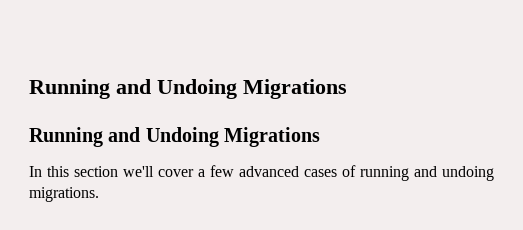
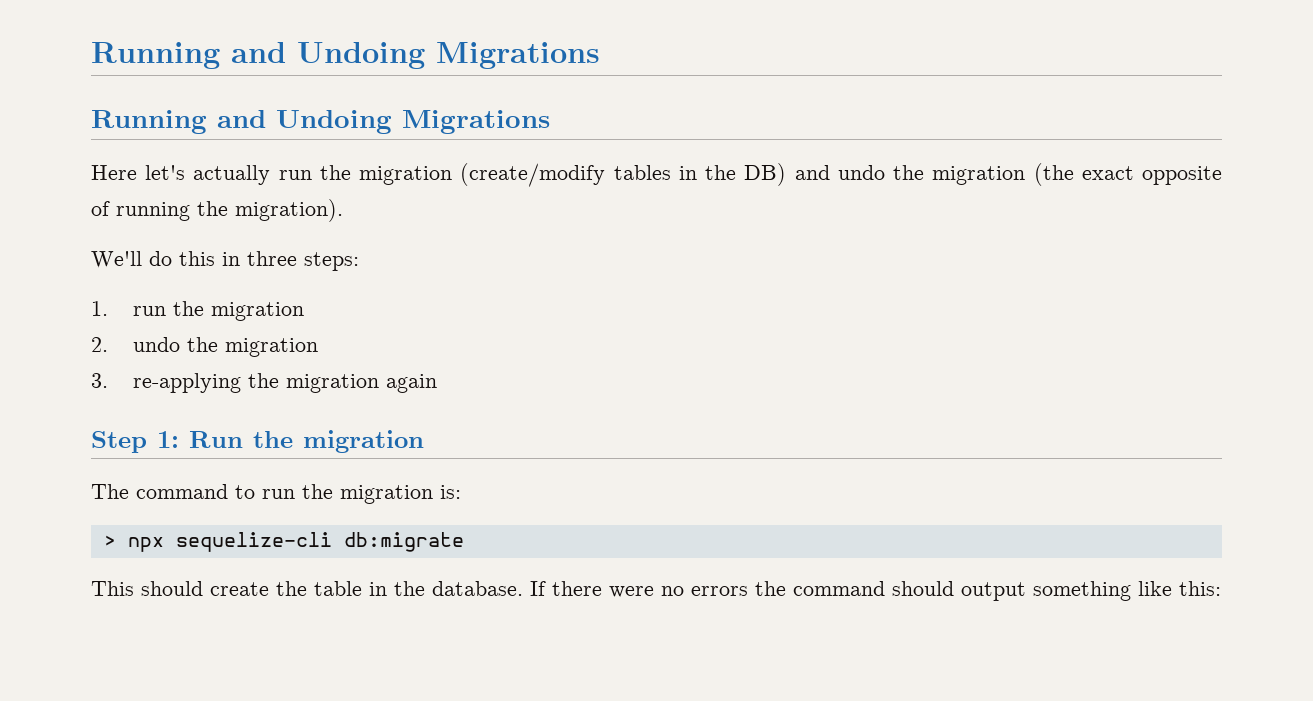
- In this section we'll cover a few advanced cases of running and undoing migrations.
+ Here let's actually run the migration (create/modify tables in the DB) and undo the migration (the exact opposite of running the migration).
+ We'll do this in three steps:
+ 1. run the migration
+ 2. undo the migration
+ 3. re-applying the migration again
+ Step 1: Run the migration
+ The command to run the migration is:
+ > npx sequelize-cli db:migrate
+ This should create the table in the database. If there were no errors the command should output something like this:

